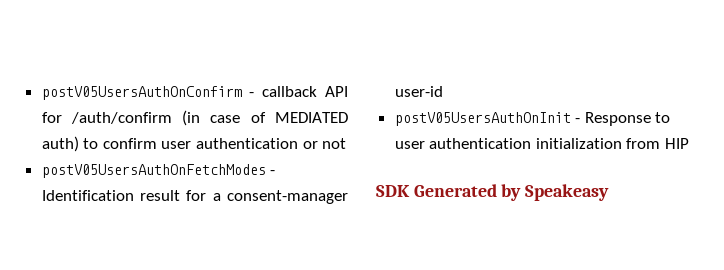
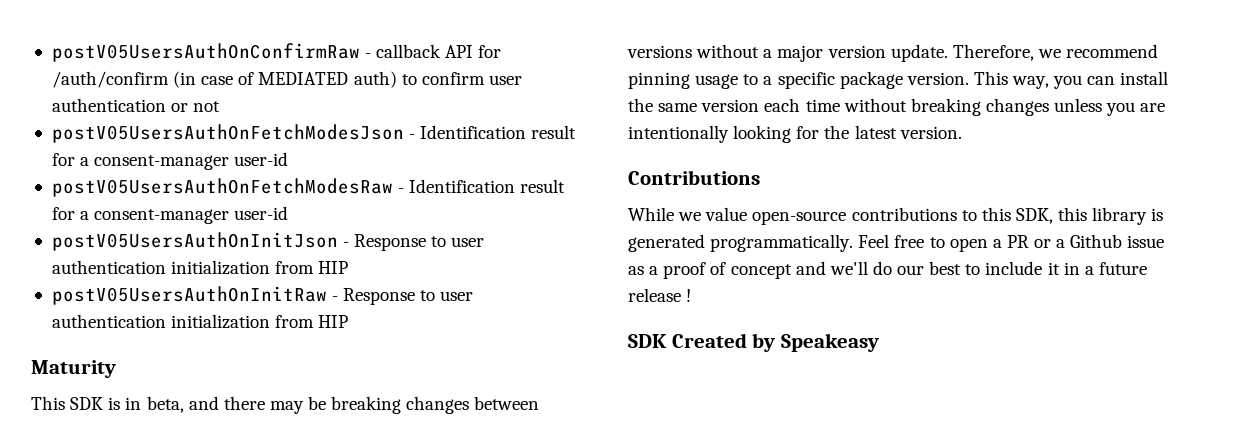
- postV05UsersAuthOnConfirm - callback API for /auth/confirm (in case of MEDIATED auth) to confirm user authentication or not
+ postV05UsersAuthOnConfirmRaw - callback API for /auth/confirm (in case of MEDIATED auth) to confirm user authentication or not
- postV05UsersAuthOnFetchModes - Identification result for a consent-manager user-id
- postV05UsersAuthOnInit - Response to user authentication initialization from HIP
- SDK Generated by Speakeasy
+ postV05UsersAuthOnFetchModesJson - Identification result for a consent-manager user-id
+ postV05UsersAuthOnFetchModesRaw - Identification result for a consent-manager user-id
+ postV05UsersAuthOnInitJson - Response to user authentication initialization from HIP
+ postV05UsersAuthOnInitRaw - Response to user authentication initialization from HIP
+ Maturity
+ This SDK is in beta, and there may be breaking changes between versions without a major version update. Therefore, we recommend pinning usage to a specific package version. This way, you can install the same version each time without breaking changes unless you are intentionally looking for the latest version.
+ Contributions
+ While we value open-source contributions to this SDK, this library is generated programmatically. Feel free to open a PR or a Github issue as a proof of concept and we'll do our best to include it in a future release !
+ SDK Created by Speakeasy

